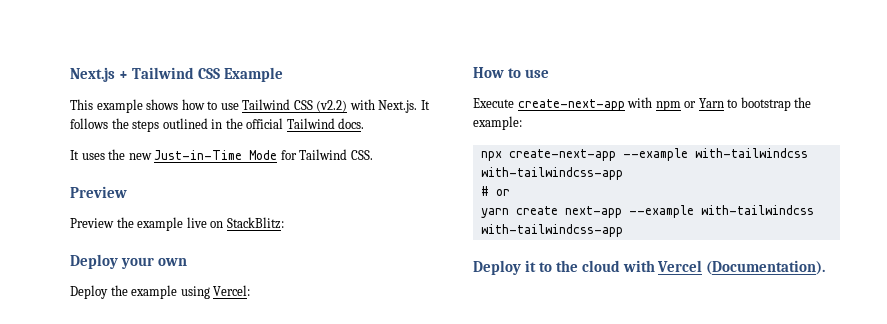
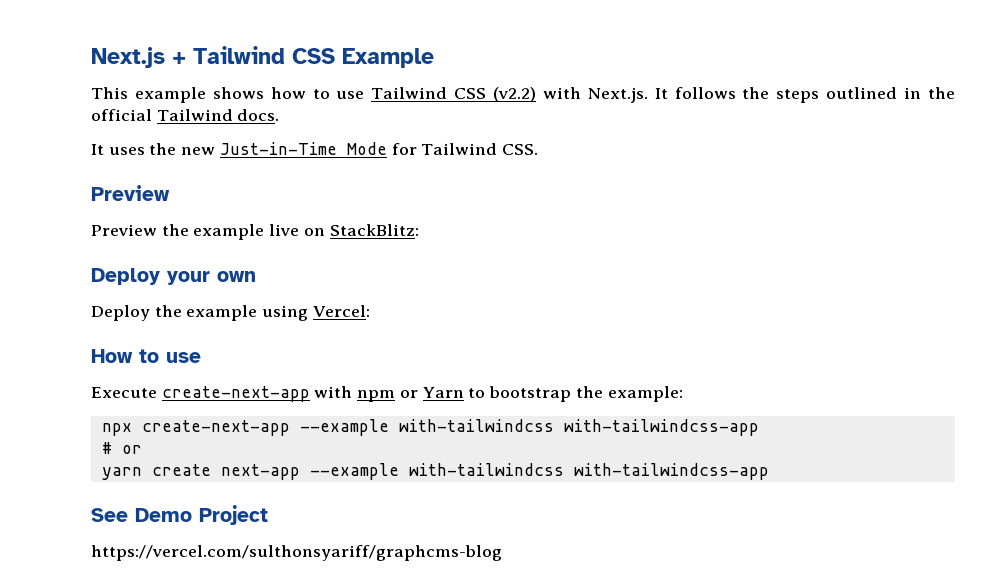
- Deploy it to the cloud with Vercel (Documentation).
+ See Demo Project
+ https://vercel.com/sulthonsyariff/graphcms-blog

